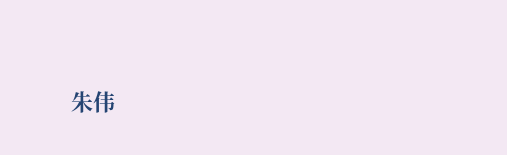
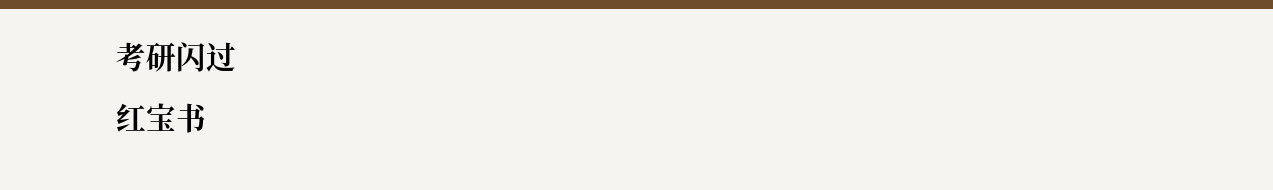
- 朱伟
+ 考研闪过
+ 红宝书

